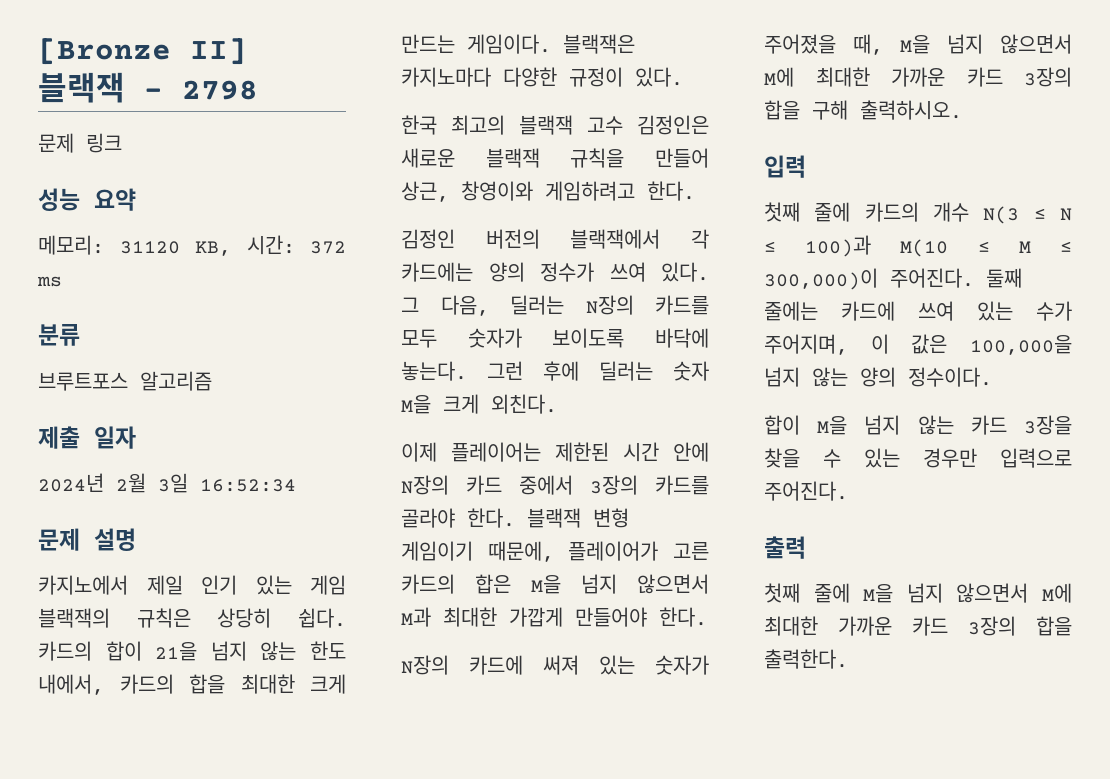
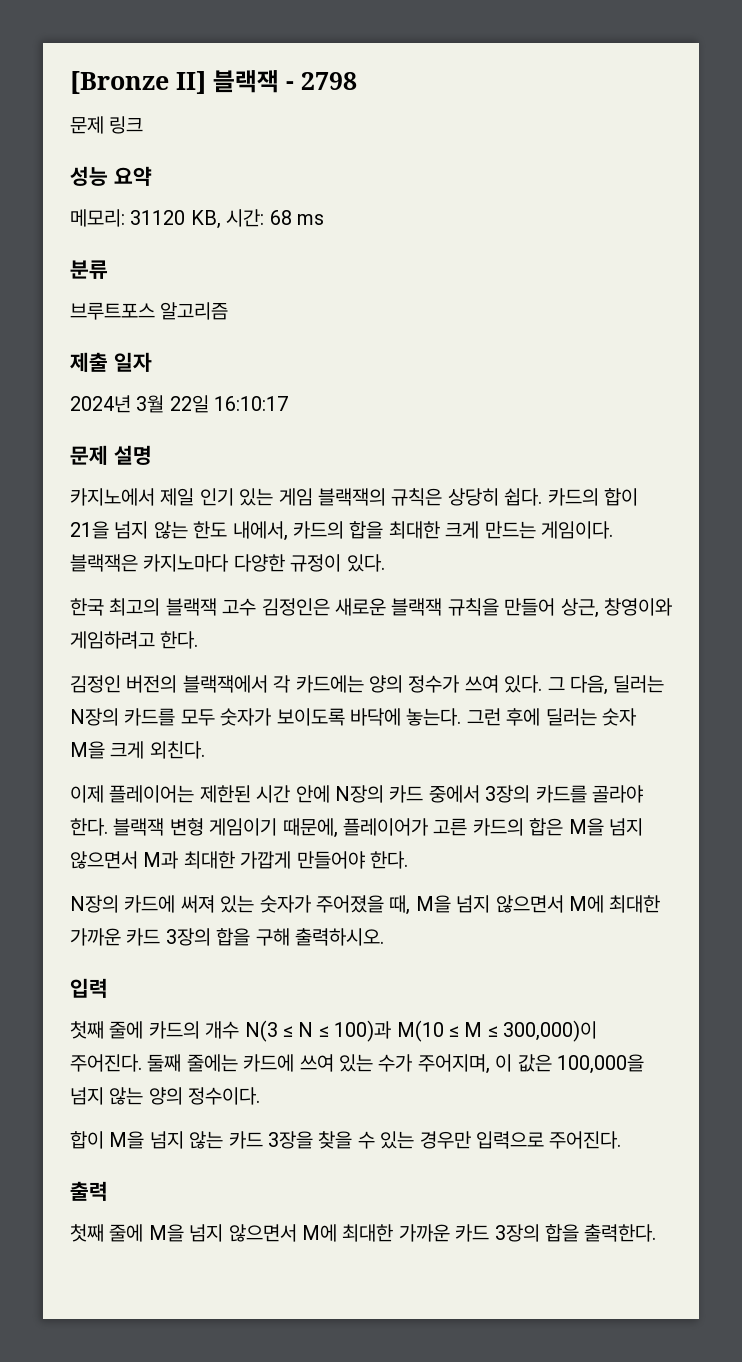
- 메모리: 31120 KB, 시간: 372 ms
+ 메모리: 31120 KB, 시간: 68 ms
- 2024년 2월 3일 16:52:34
+ 2024년 3월 22일 16:10:17

